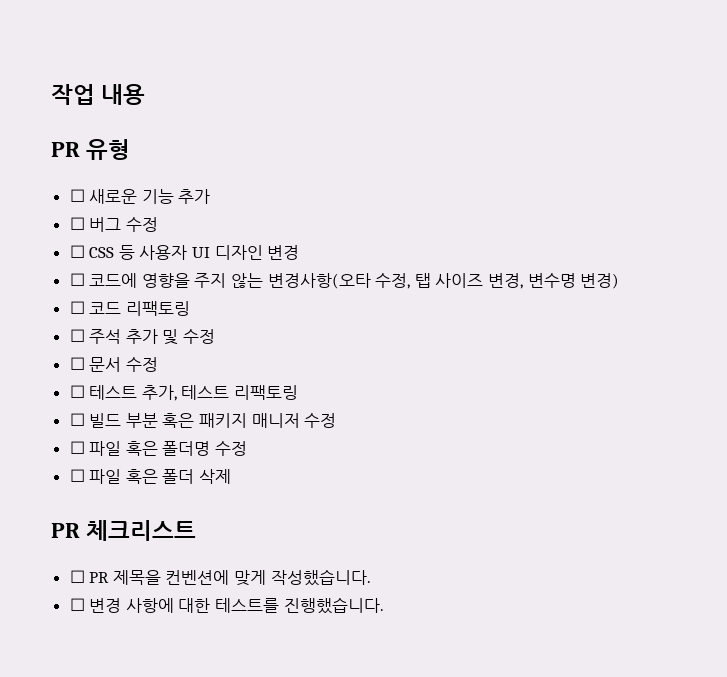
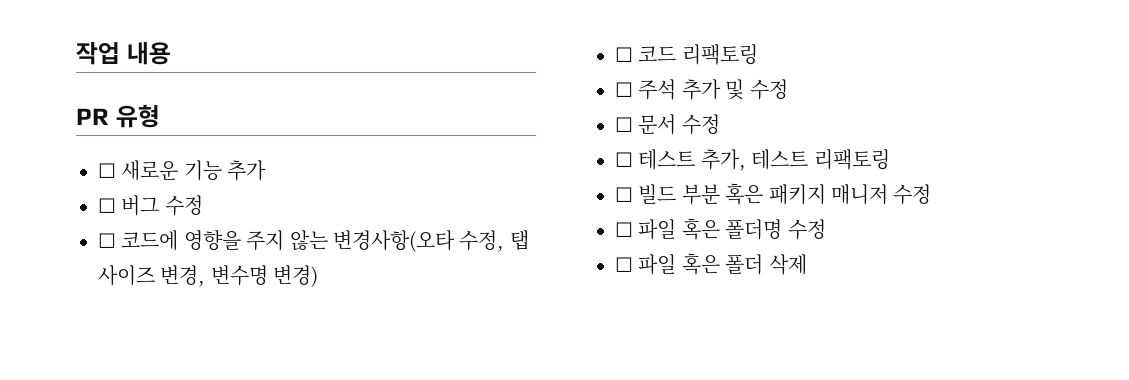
- ☐ CSS 등 사용자 UI 디자인 변경
- PR 체크리스트
- ☐ PR 제목을 컨벤션에 맞게 작성했습니다.
- ☐ 변경 사항에 대한 테스트를 진행했습니다.

